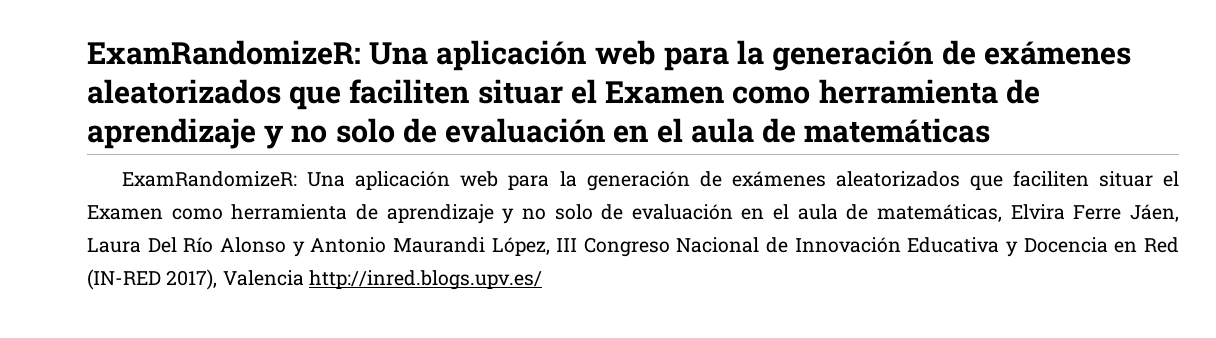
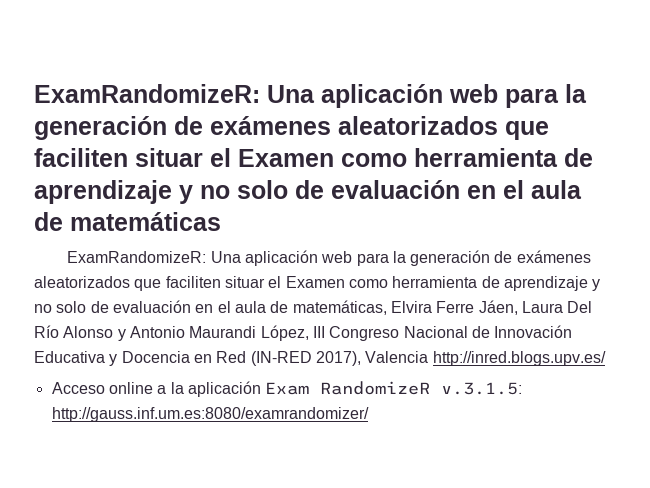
+ Acceso online a la aplicación Exam RandomizeR v.3.1.5: http://gauss.inf.um.es:8080/examrandomizer/

